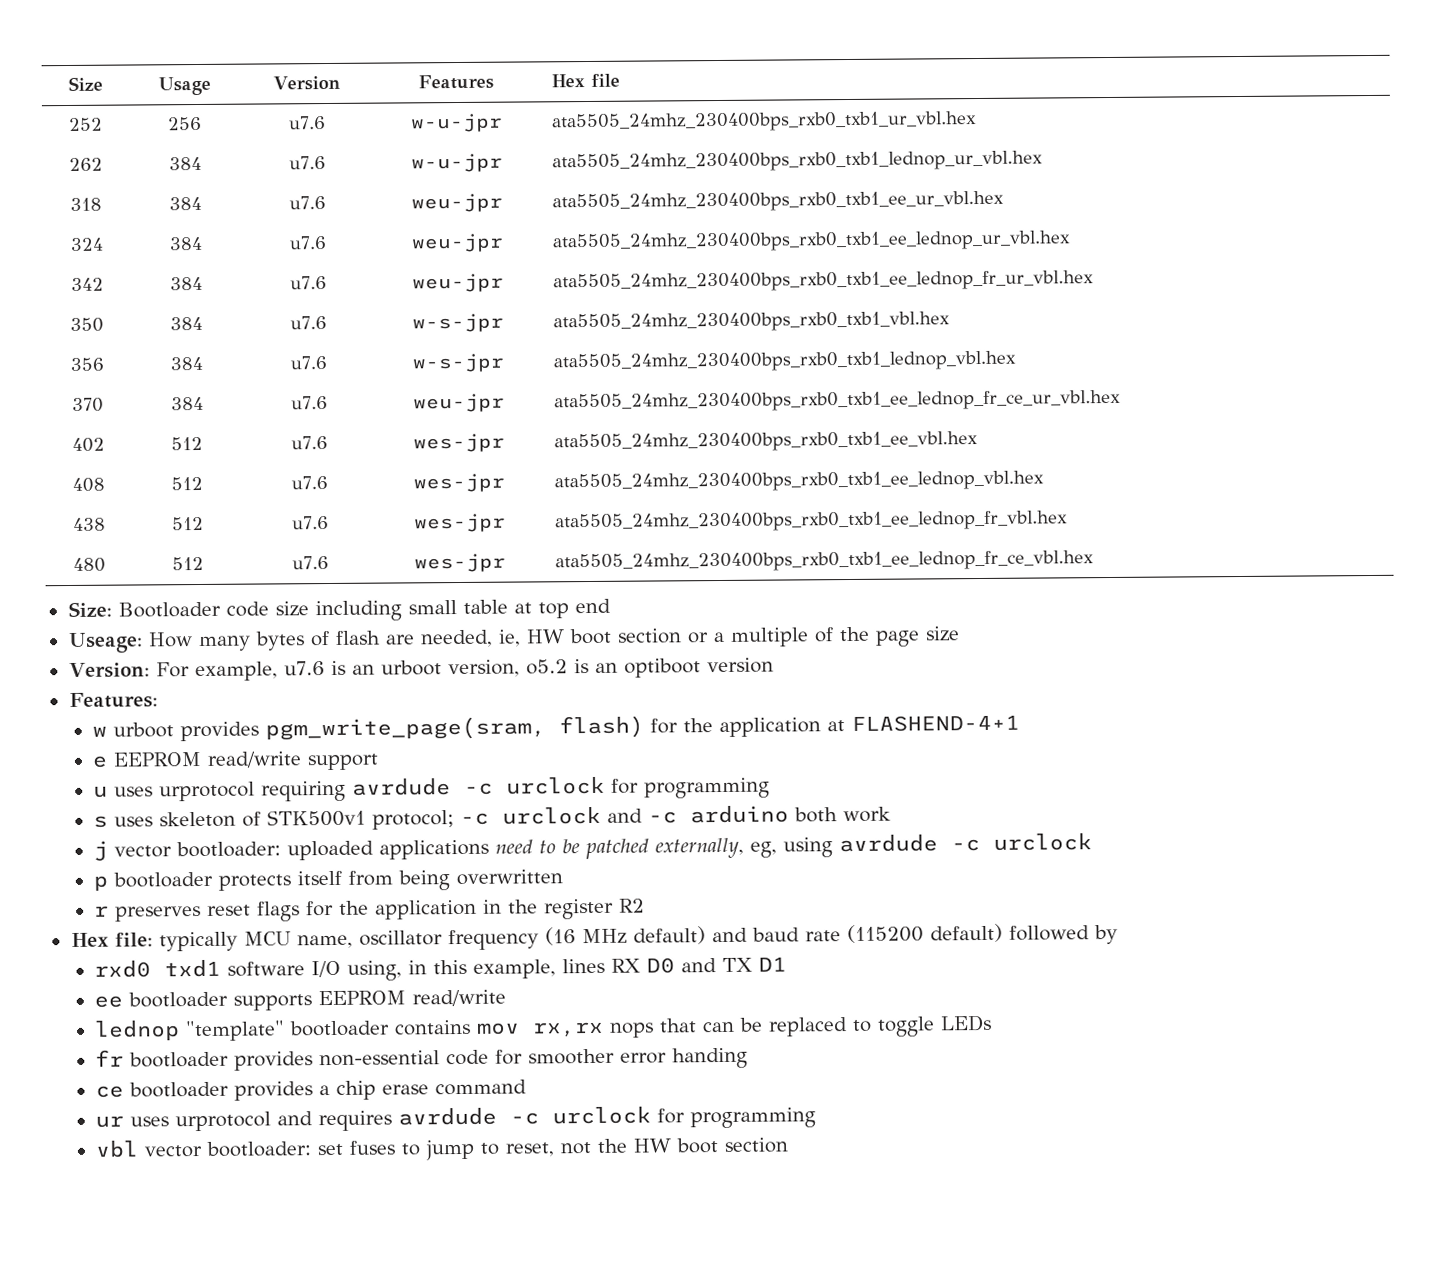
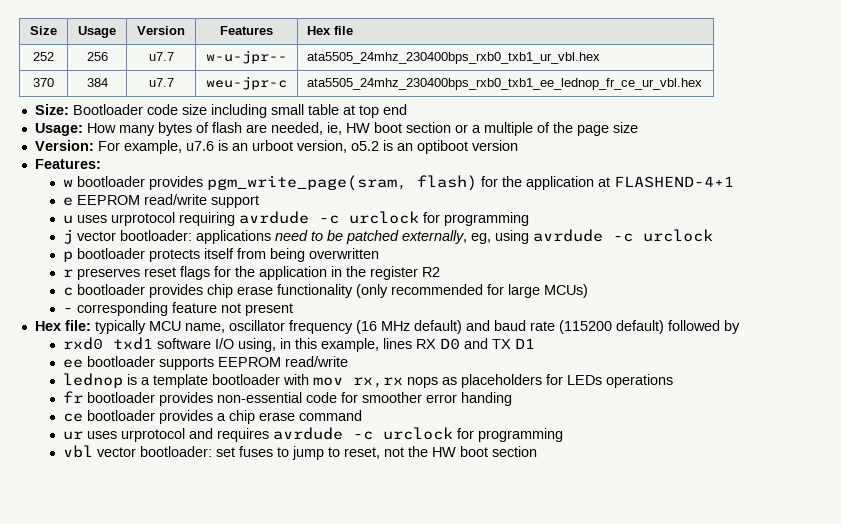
- 252 | 256 | u7.6 | w-u-jpr | ata5505_24mhz_230400bps_rxb0_txb1_ur_vbl.hex
+ 252 | 256 | u7.7 | w-u-jpr-- | ata5505_24mhz_230400bps_rxb0_txb1_ur_vbl.hex
- 262 | 384 | u7.6 | w-u-jpr | ata5505_24mhz_230400bps_rxb0_txb1_lednop_ur_vbl.hex
- 318 | 384 | u7.6 | weu-jpr | ata5505_24mhz_230400bps_rxb0_txb1_ee_ur_vbl.hex
- 324 | 384 | u7.6 | weu-jpr | ata5505_24mhz_230400bps_rxb0_txb1_ee_lednop_ur_vbl.hex
- 342 | 384 | u7.6 | weu-jpr | ata5505_24mhz_230400bps_rxb0_txb1_ee_lednop_fr_ur_vbl.hex
- 350 | 384 | u7.6 | w-s-jpr | ata5505_24mhz_230400bps_rxb0_txb1_vbl.hex
- 356 | 384 | u7.6 | w-s-jpr | ata5505_24mhz_230400bps_rxb0_txb1_lednop_vbl.hex
- 370 | 384 | u7.6 | weu-jpr | ata5505_24mhz_230400bps_rxb0_txb1_ee_lednop_fr_ce_ur_vbl.hex
+ 370 | 384 | u7.7 | weu-jpr-c | ata5505_24mhz_230400bps_rxb0_txb1_ee_lednop_fr_ce_ur_vbl.hex
- 402 | 512 | u7.6 | wes-jpr | ata5505_24mhz_230400bps_rxb0_txb1_ee_vbl.hex
- 408 | 512 | u7.6 | wes-jpr | ata5505_24mhz_230400bps_rxb0_txb1_ee_lednop_vbl.hex
- 438 | 512 | u7.6 | wes-jpr | ata5505_24mhz_230400bps_rxb0_txb1_ee_lednop_fr_vbl.hex
- 480 | 512 | u7.6 | wes-jpr | ata5505_24mhz_230400bps_rxb0_txb1_ee_lednop_fr_ce_vbl.hex
- Useage: How many bytes of flash are needed, ie, HW boot section or a multiple of the page size
+ Usage: How many bytes of flash are needed, ie, HW boot section or a multiple of the page size
- w urboot provides pgm_write_page(sram, flash) for the application at FLASHEND-4+1
+ w bootloader provides pgm_write_page(sram, flash) for the application at FLASHEND-4+1
- s uses skeleton of STK500v1 protocol; -c urclock and -c arduino both work
- j vector bootloader: uploaded applications need to be patched externally, eg, using avrdude -c urclock
+ j vector bootloader: applications need to be patched externally, eg, using avrdude -c urclock
+ c bootloader provides chip erase functionality (only recommended for large MCUs)
+ - corresponding feature not present
- lednop "template" bootloader contains mov rx,rx nops that can be replaced to toggle LEDs
+ lednop is a template bootloader with mov rx,rx nops as placeholders for LEDs operations

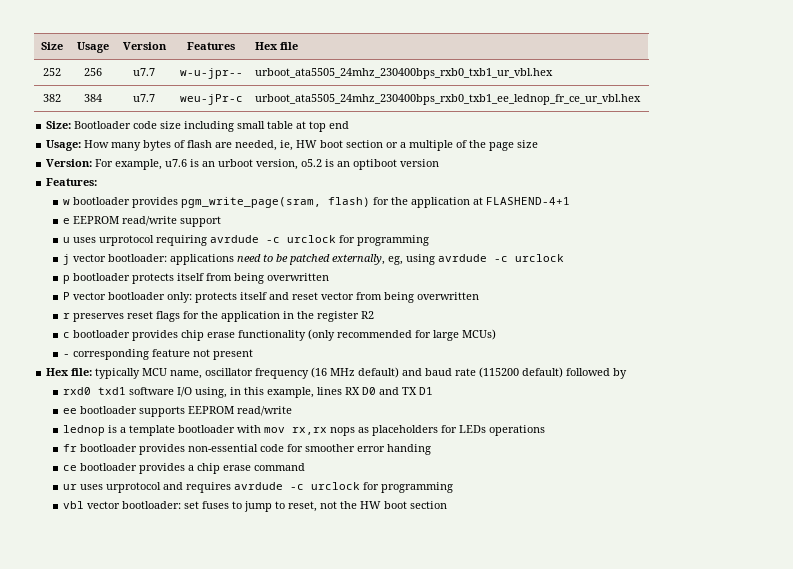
- 252 | 256 | u7.7 | w-u-jpr-- | ata5505_24mhz_230400bps_rxb0_txb1_ur_vbl.hex
- 370 | 384 | u7.7 | weu-jpr-c | ata5505_24mhz_230400bps_rxb0_txb1_ee_lednop_fr_ce_ur_vbl.hex
+ 252 | 256 | u7.7 | w-u-jpr-- | urboot_ata5505_24mhz_230400bps_rxb0_txb1_ur_vbl.hex
+ 382 | 384 | u7.7 | weu-jPr-c | urboot_ata5505_24mhz_230400bps_rxb0_txb1_ee_lednop_fr_ce_ur_vbl.hex
+ P vector bootloader only: protects itself and reset vector from being overwritten

